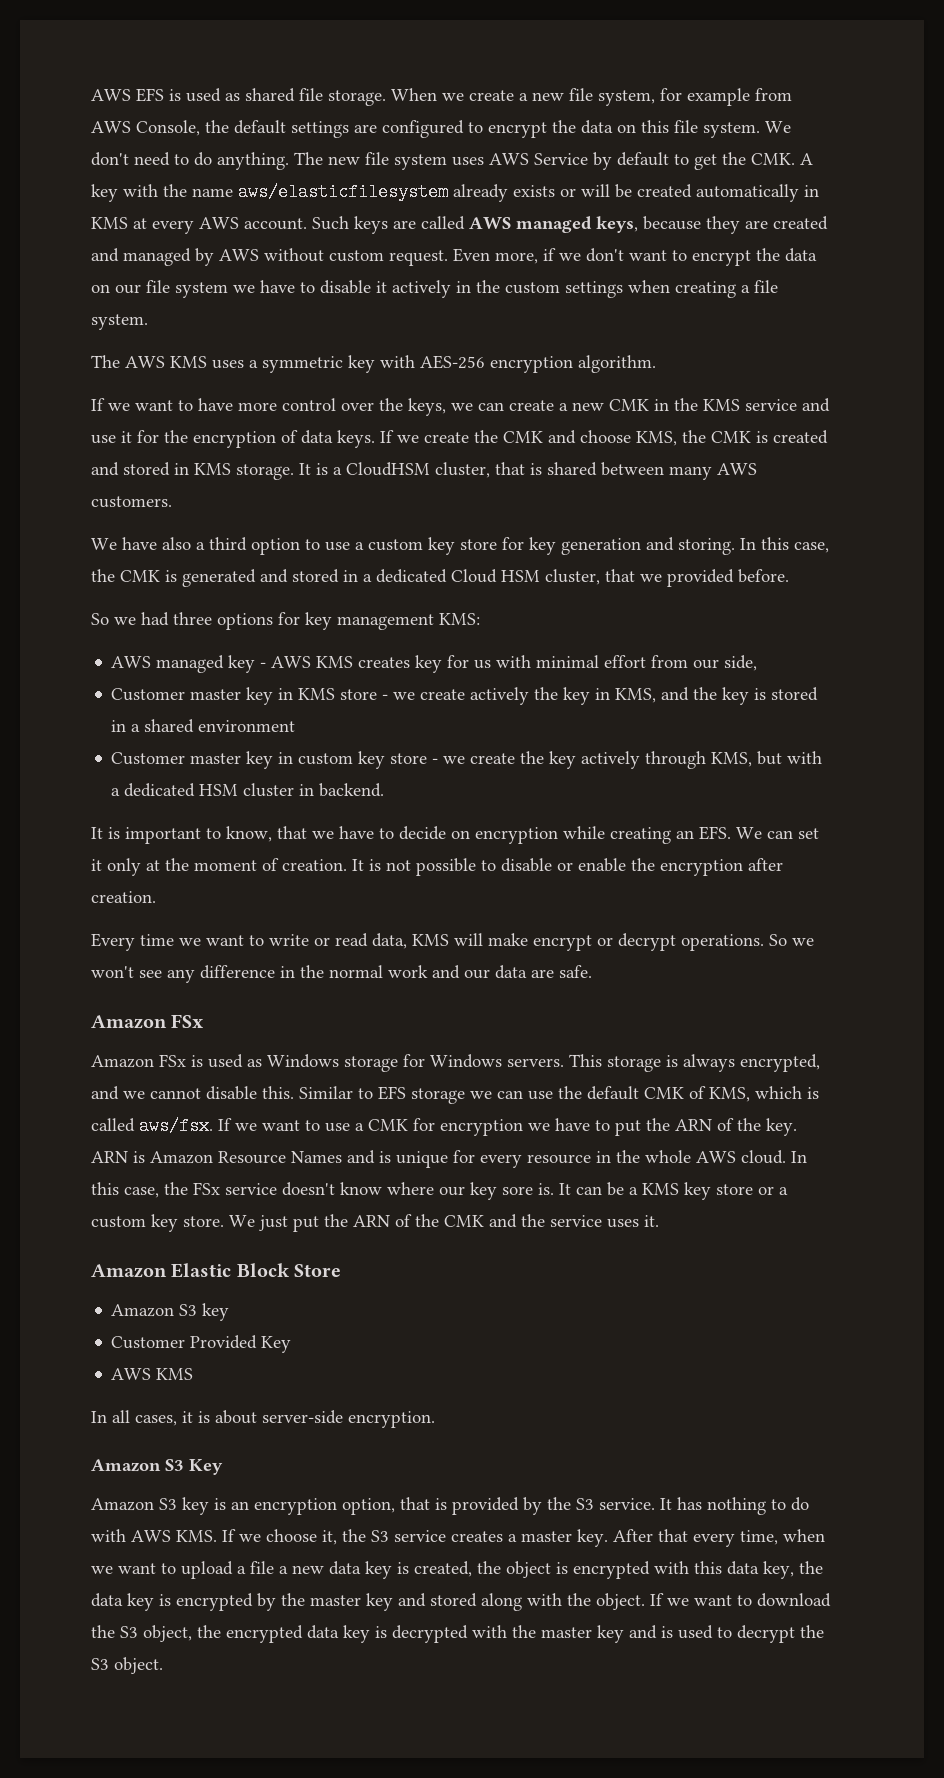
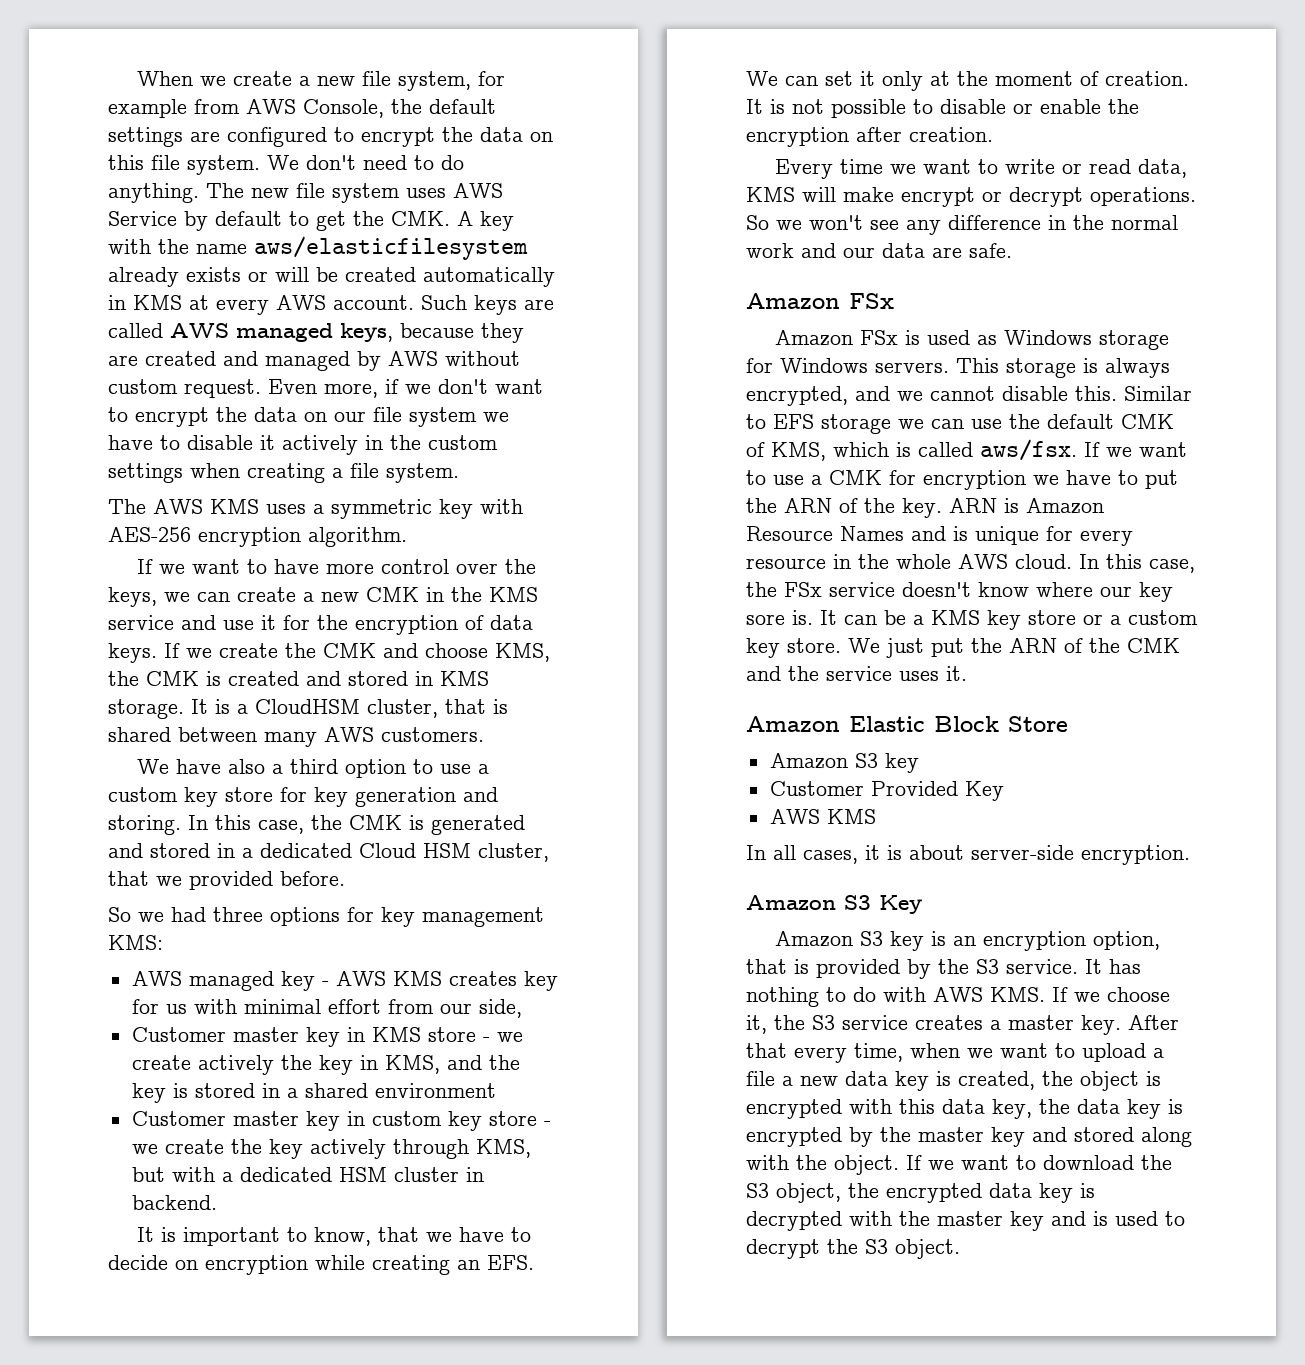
- AWS EFS is used as shared file storage.

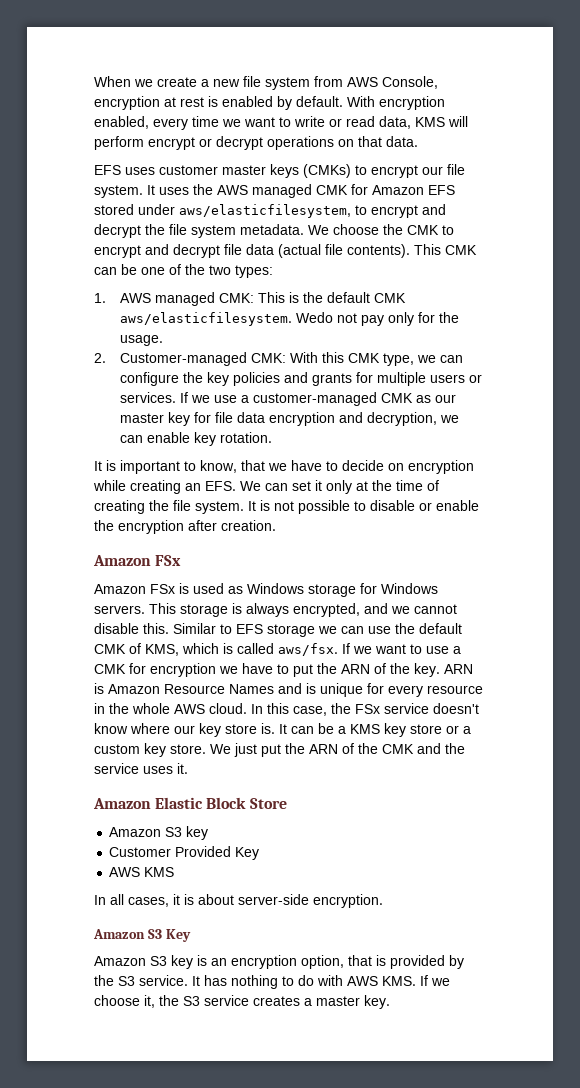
- When we create a new file system, for example from AWS Console, the default settings are configured to encrypt the data on this file system. We don't need to do anything. The new file system uses AWS Service by default to get the CMK. A key with the name aws/elasticfilesystem already exists or will be created automatically in KMS at every AWS account. Such keys are called AWS managed keys, because they are created and managed by AWS without custom request. Even more, if we don't want to encrypt the data on our file system we have to disable it actively in the custom settings when creating a file system.
- The AWS KMS uses a symmetric key with AES-256 encryption algorithm.
- If we want to have more control over the keys, we can create a new CMK in the KMS service and use it for the encryption of data keys. If we create the CMK and choose KMS, the CMK is created and stored in KMS storage. It is a CloudHSM cluster, that is shared between many AWS customers.
- We have also a third option to use a custom key store for key generation and storing. In this case, the CMK is generated and stored in a dedicated Cloud HSM cluster, that we provided before.
- So we had three options for key management KMS:
- AWS managed key - AWS KMS creates key for us with minimal effort from our side,
- Customer master key in KMS store - we create actively the key in KMS, and the key is stored in a shared environment
- Customer master key in custom key store - we create the key actively through KMS, but with a dedicated HSM cluster in backend.
+ When we create a new file system from AWS Console, encryption at rest is enabled by default. With encryption enabled, every time we want to write or read data, KMS will perform encrypt or decrypt operations on that data.
+ EFS uses customer master keys (CMKs) to encrypt our file system. It uses the AWS managed CMK for Amazon EFS stored under aws/elasticfilesystem, to encrypt and decrypt the file system metadata. We choose the CMK to encrypt and decrypt file data (actual file contents). This CMK can be one of the two types:
+ 1. AWS managed CMK: This is the default CMK aws/elasticfilesystem. Wedo not pay only for the usage.
+ 2. Customer-managed CMK: With this CMK type, we can configure the key policies and grants for multiple users or services. If we use a customer-managed CMK as our master key for file data encryption and decryption, we can enable key rotation.
- It is important to know, that we have to decide on encryption while creating an EFS. We can set it only at the moment of creation.
+ It is important to know, that we have to decide on encryption while creating an EFS. We can set it only at the time of creating the file system.
- Every time we want to write or read data, KMS will make encrypt or decrypt operations. So we won't see any difference in the normal work and our data are safe.
- In this case, the FSx service doesn't know where our key sore is.
+ In this case, the FSx service doesn't know where our key store is.
- After that every time, when we want to upload a file a new data key is created, the object is encrypted with this data key, the data key is encrypted by the master key and stored along with the object. If we want to download the S3 object, the encrypted data key is decrypted with the master key and is used to decrypt the S3 object.

